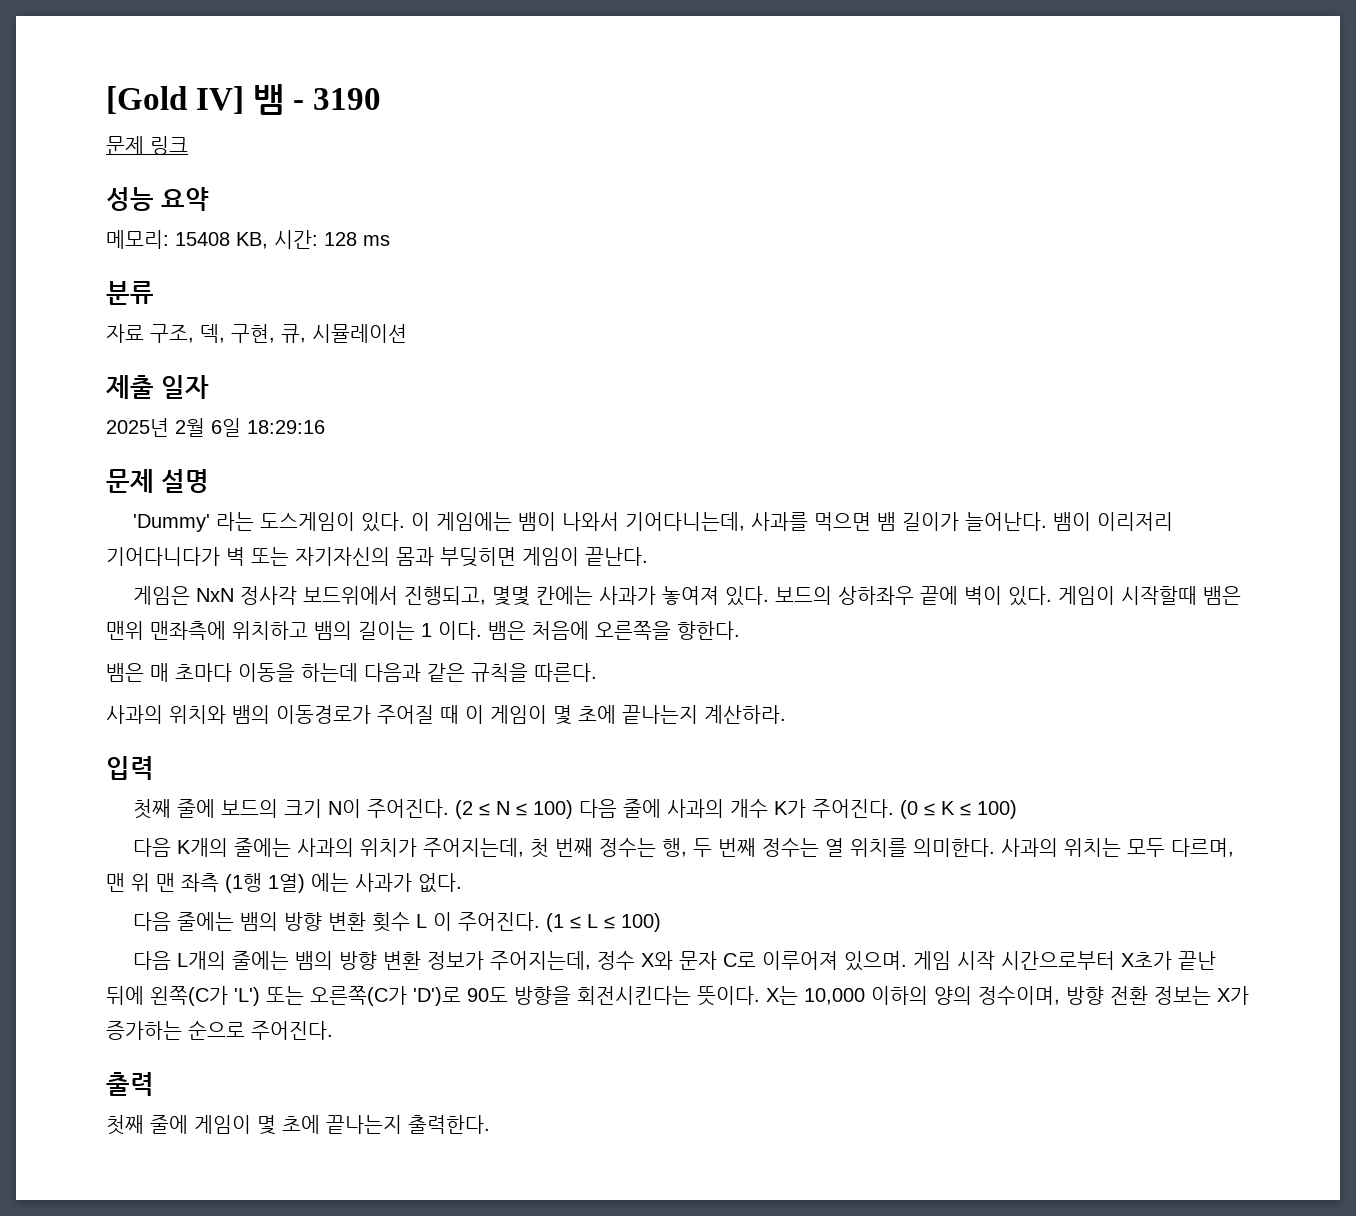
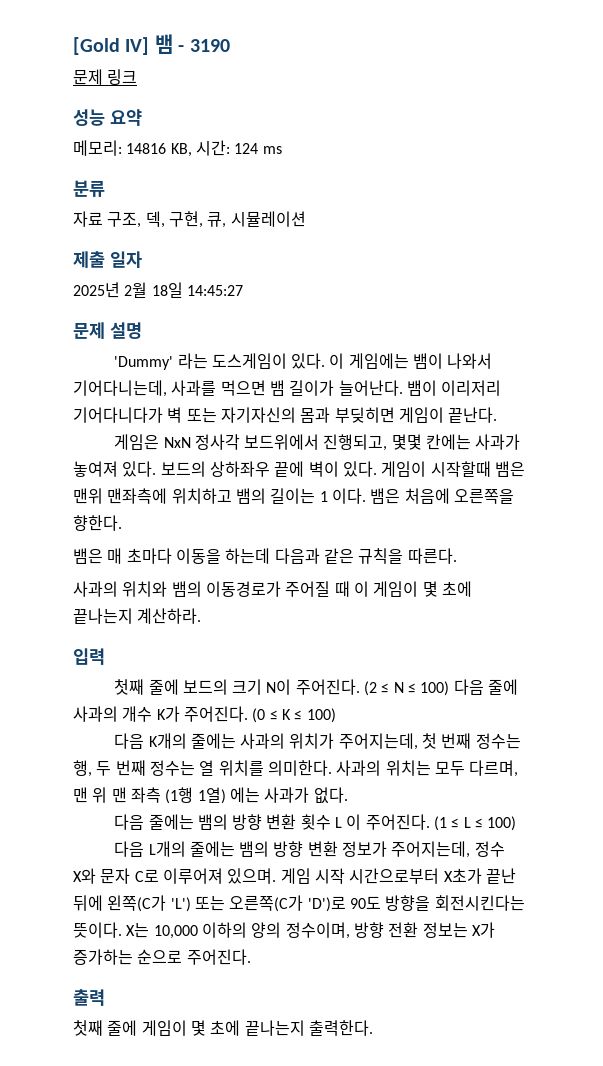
- 메모리: 15408 KB, 시간: 128 ms
+ 메모리: 14816 KB, 시간: 124 ms
- 2025년 2월 6일 18:29:16
+ 2025년 2월 18일 14:45:27

